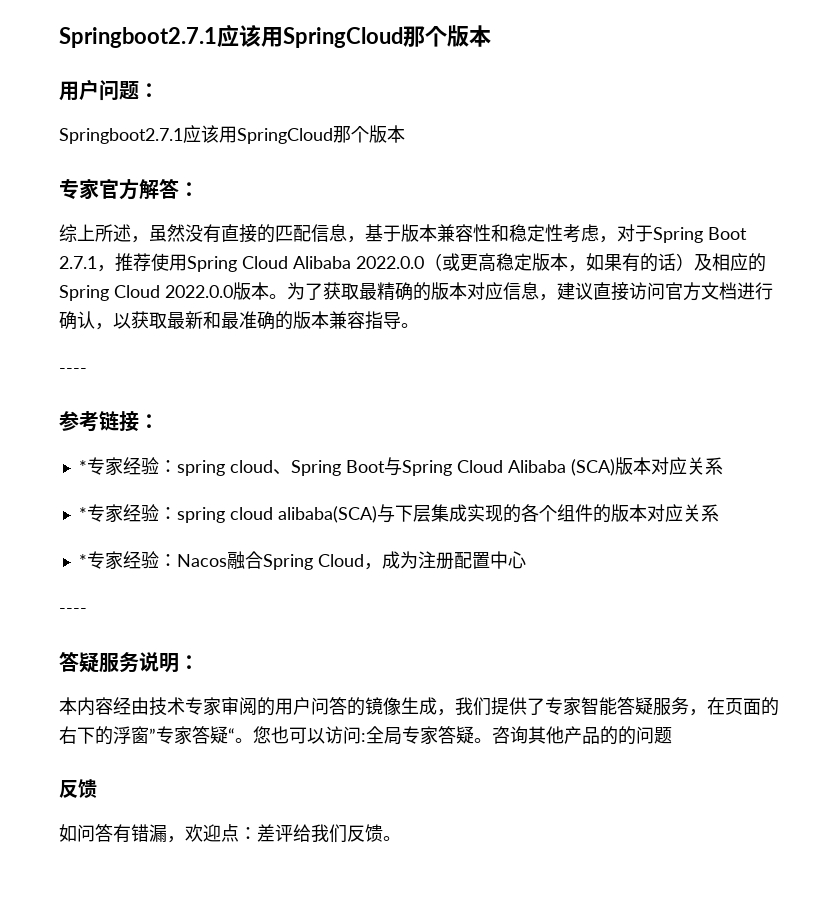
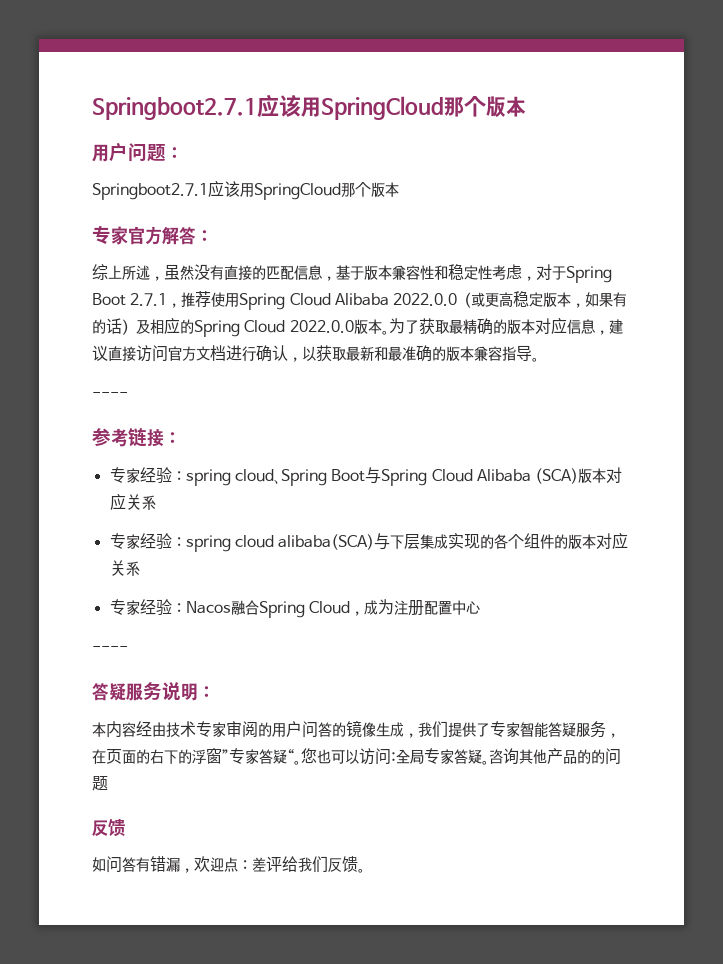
- *专家经验：spring cloud、Spring Boot与Spring Cloud Alibaba (SCA)版本对应关系
+ 专家经验：spring cloud、Spring Boot与Spring Cloud Alibaba (SCA)版本对应关系
- *专家经验：spring cloud alibaba(SCA)与下层集成实现的各个组件的版本对应关系
+ 专家经验：spring cloud alibaba(SCA)与下层集成实现的各个组件的版本对应关系
- *专家经验：Nacos融合Spring Cloud，成为注册配置中心
+ 专家经验：Nacos融合Spring Cloud，成为注册配置中心

